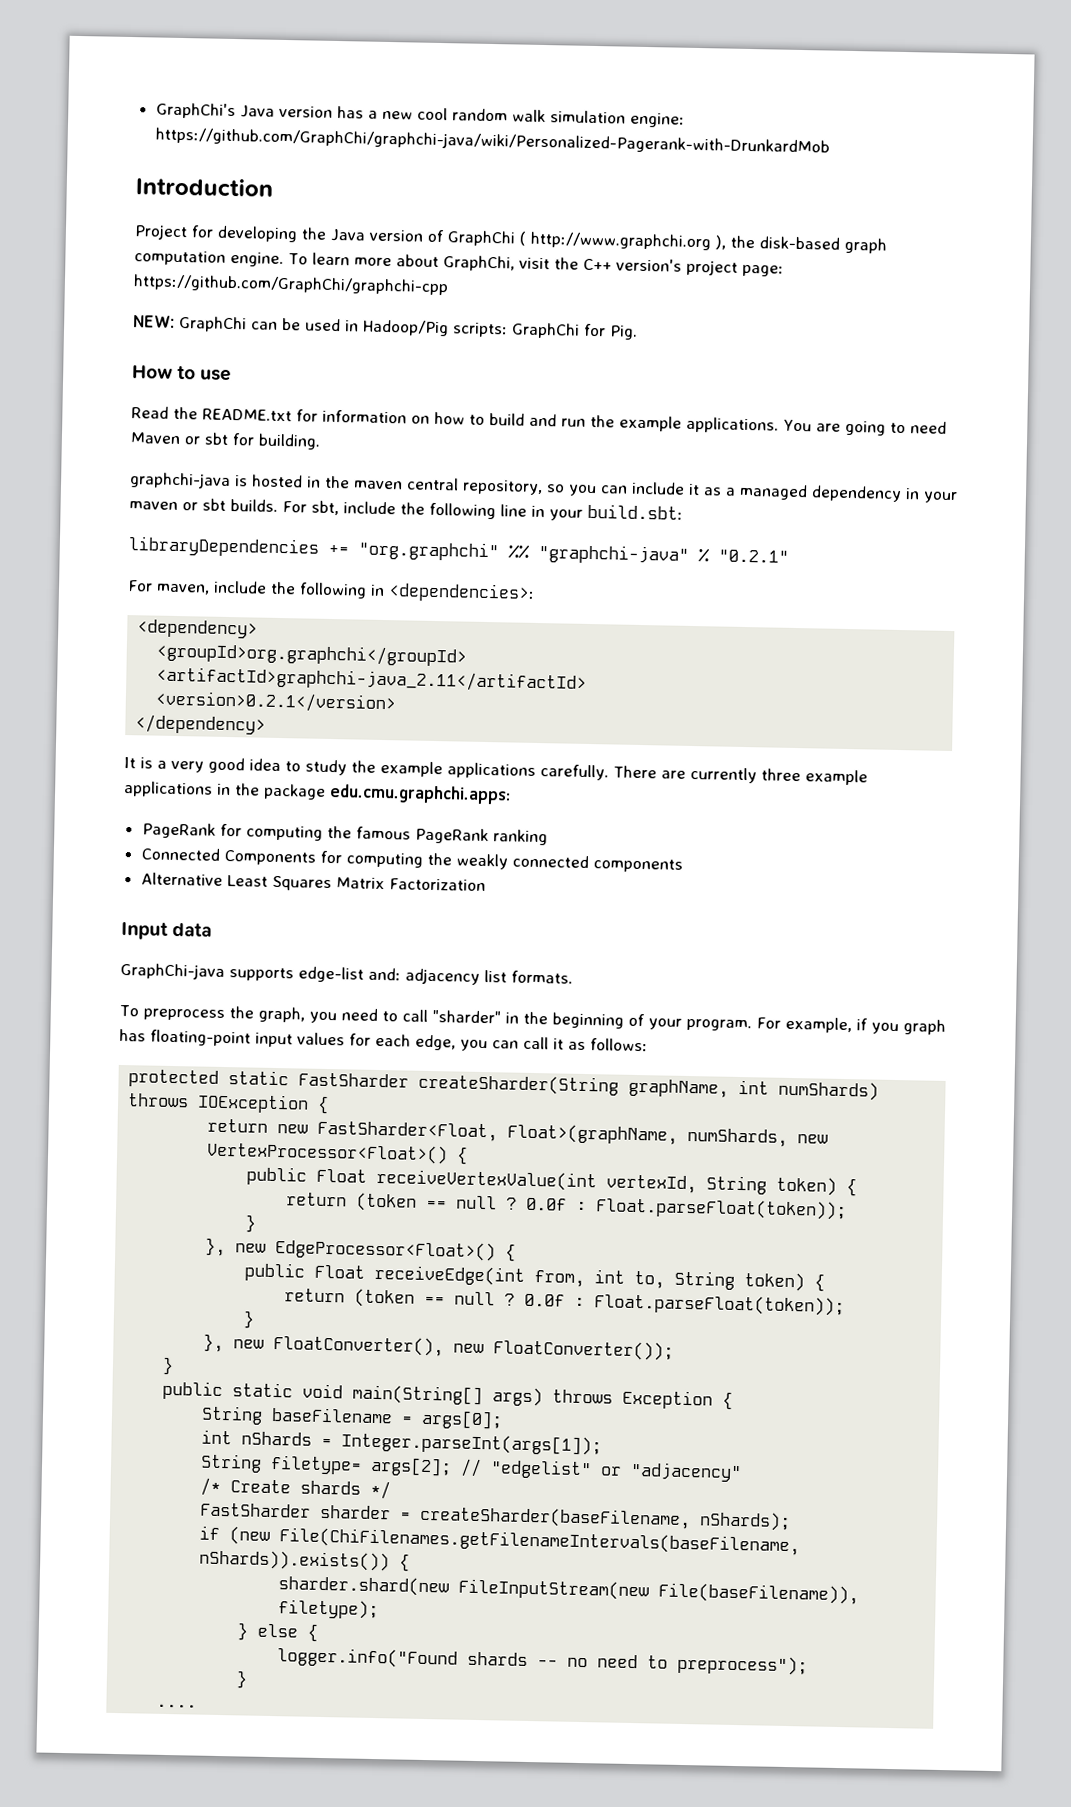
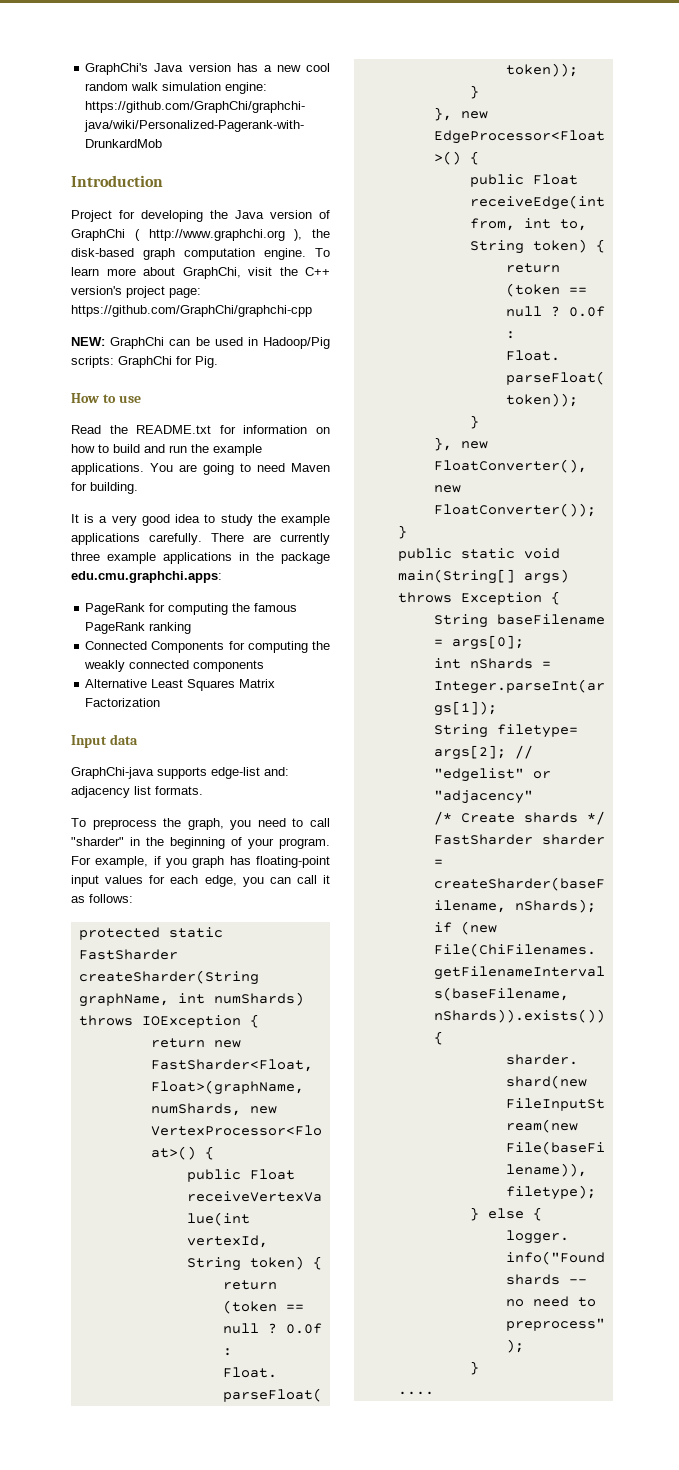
- You are going to need Maven or sbt for building.
+ You are going to need Maven for building.
- graphchi-java is hosted in the maven central repository, so you can include it as a managed dependency in your maven or sbt builds. For sbt, include the following line in your build.sbt:
- libraryDependencies += "org.graphchi" %% "graphchi-java" % "0.2.1"
- For maven, include the following in <dependencies>:
- <dependency>
- <groupId>org.graphchi</groupId>
- <artifactId>graphchi-java_2.11</artifactId>
- <version>0.2.1</version>
- </dependency>

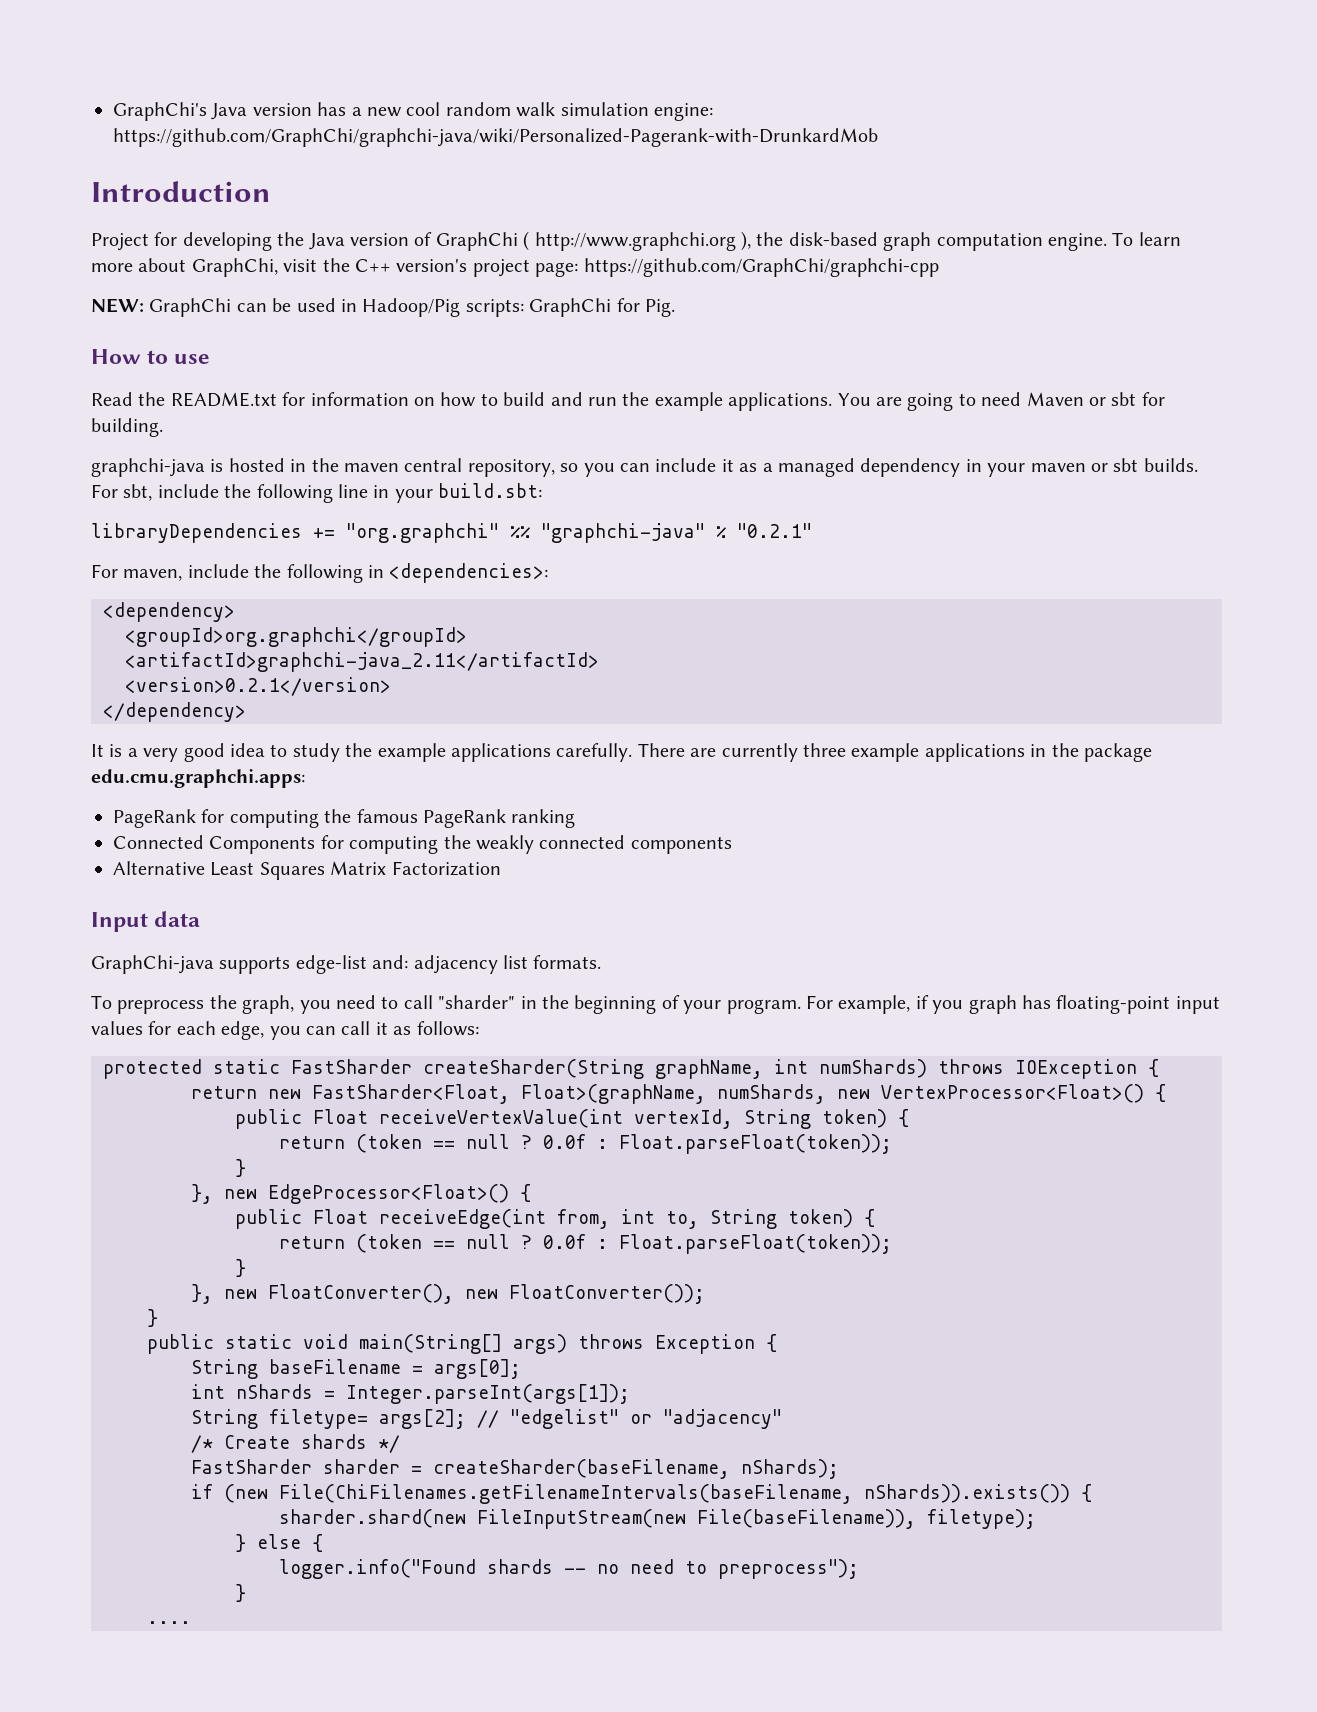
- You are going to need Maven for building.
+ You are going to need Maven or sbt for building.
+ graphchi-java is hosted in the maven central repository, so you can include it as a managed dependency in your maven or sbt builds. For sbt, include the following line in your build.sbt:
+ libraryDependencies += "org.graphchi" %% "graphchi-java" % "0.2.1"
+ For maven, include the following in <dependencies>:
+ <dependency>
+ <groupId>org.graphchi</groupId>
+ <artifactId>graphchi-java_2.11</artifactId>
+ <version>0.2.1</version>
+ </dependency>

